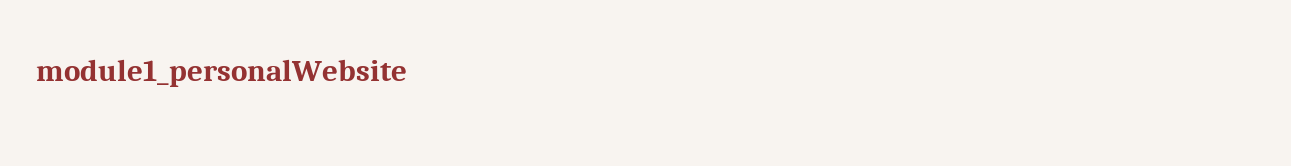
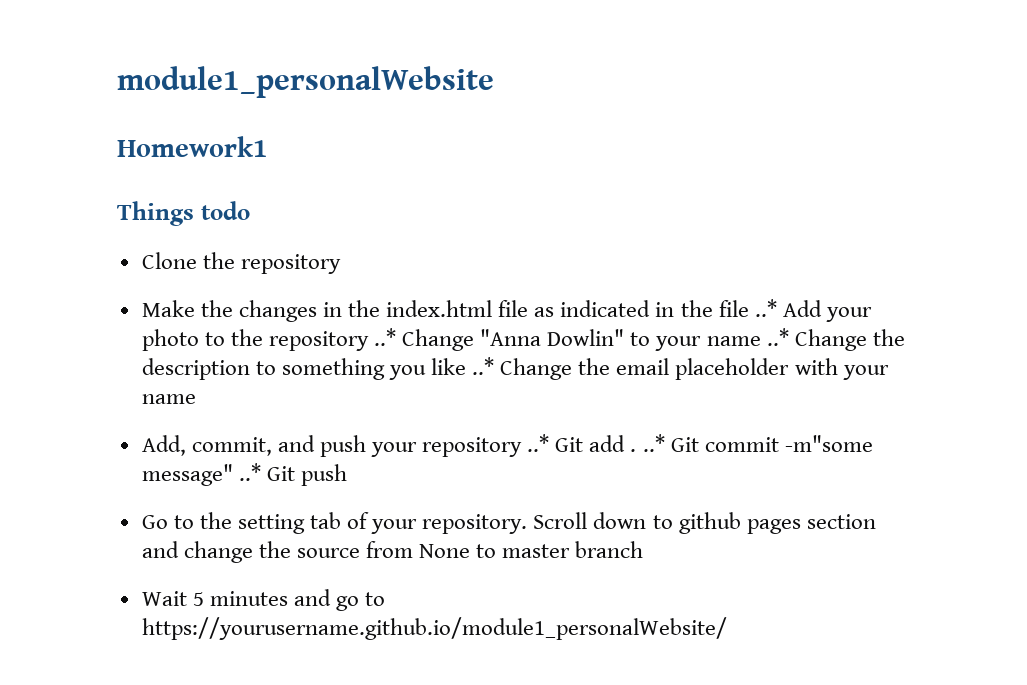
+ Homework1
+ Things todo
+ Clone the repository
+ Make the changes in the index.html file as indicated in the file ..* Add your photo to the repository ..* Change "Anna Dowlin" to your name ..* Change the description to something you like ..* Change the email placeholder with your name
+ Add, commit, and push your repository ..* Git add . ..* Git commit -m"some message" ..* Git push
+ Go to the setting tab of your repository. Scroll down to github pages section and change the source from None to master branch
+ Wait 5 minutes and go to https://yourusername.github.io/module1_personalWebsite/

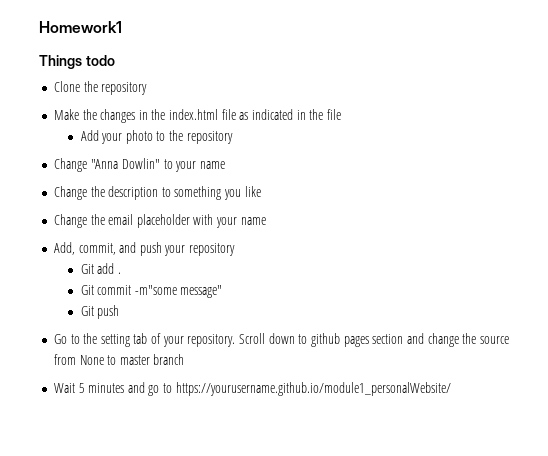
- module1_personalWebsite
- Make the changes in the index.html file as indicated in the file ..* Add your photo to the repository ..* Change "Anna Dowlin" to your name ..* Change the description to something you like ..* Change the email placeholder with your name
+ Make the changes in the index.html file as indicated in the file
+ Add your photo to the repository
+ Change "Anna Dowlin" to your name
+ Change the description to something you like
+ Change the email placeholder with your name
- Add, commit, and push your repository ..* Git add . ..* Git commit -m"some message" ..* Git push
+ Add, commit, and push your repository
+ Git add .
+ Git commit -m"some message"
+ Git push

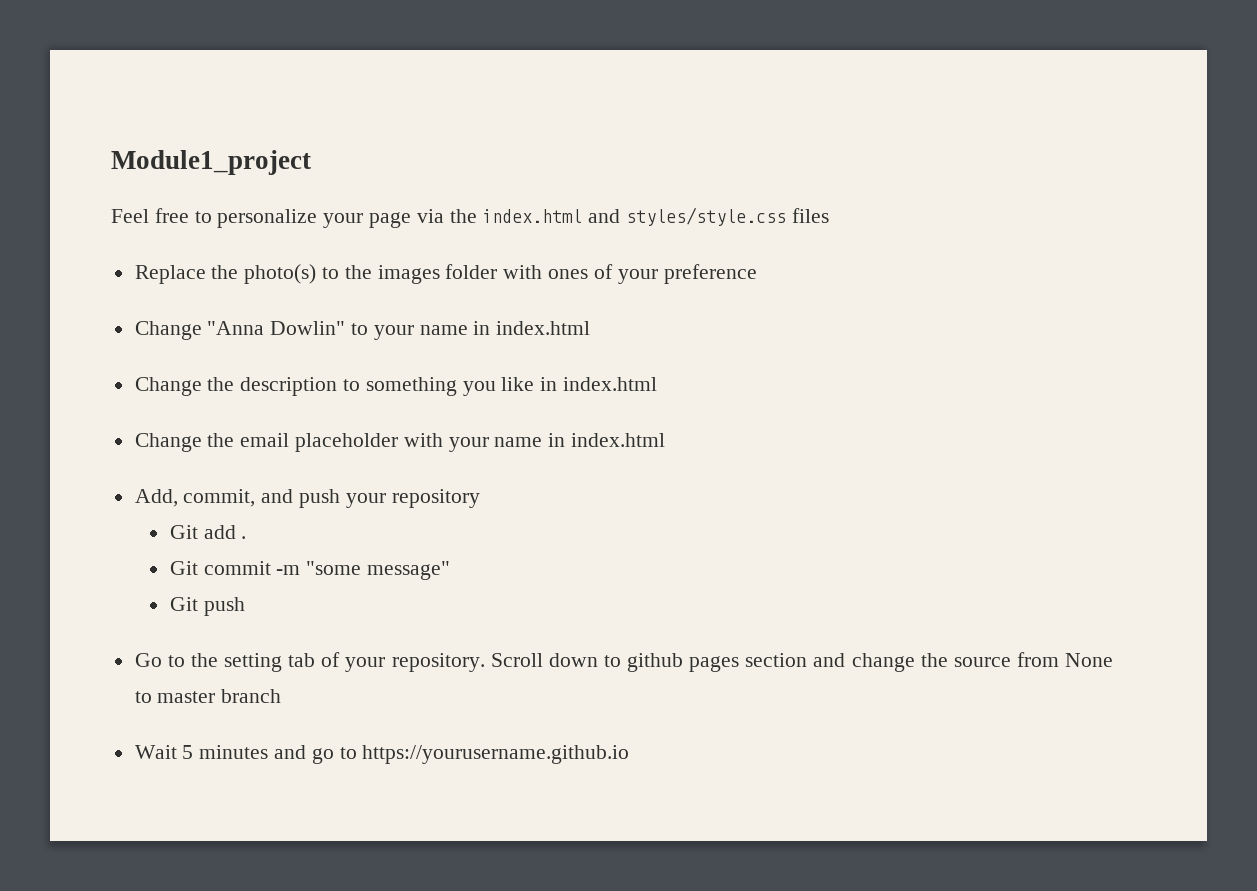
- Homework1
- Things todo
- Clone the repository
- Make the changes in the index.html file as indicated in the file
- Add your photo to the repository
+ Module1_project
+ Feel free to personalize your page via the index.html and styles/style.css files
+ Replace the photo(s) to the images folder with ones of your preference
- Change "Anna Dowlin" to your name
+ Change "Anna Dowlin" to your name in index.html
- Change the description to something you like
+ Change the description to something you like in index.html
- Change the email placeholder with your name
+ Change the email placeholder with your name in index.html
- Git commit -m"some message"
+ Git commit -m "some message"
- Wait 5 minutes and go to https://yourusername.github.io/module1_personalWebsite/
+ Wait 5 minutes and go to https://yourusername.github.io

